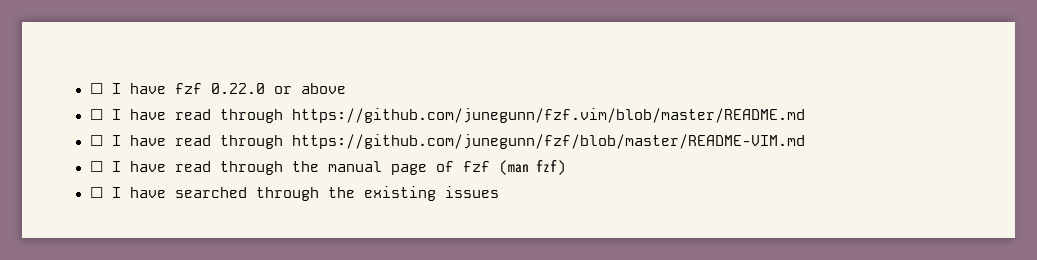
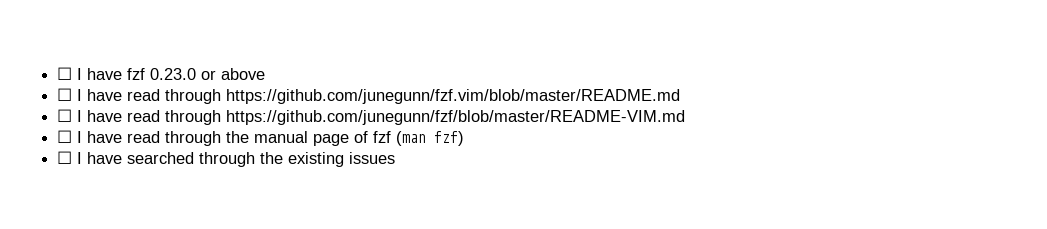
- ☐ I have fzf 0.22.0 or above
+ ☐ I have fzf 0.23.0 or above

